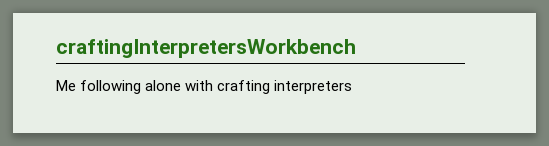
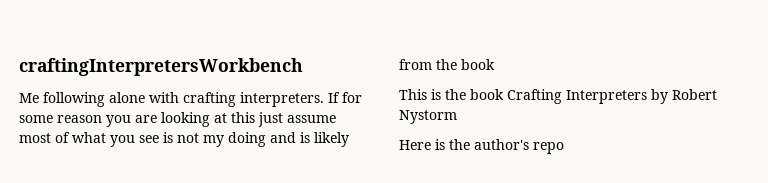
- Me following alone with crafting interpreters
+ Me following alone with crafting interpreters. If for some reason you are looking at this just assume most of what you see is not my doing and is likely from the book
+ This is the book Crafting Interpreters by Robert Nystorm
+ Here is the author's repo

